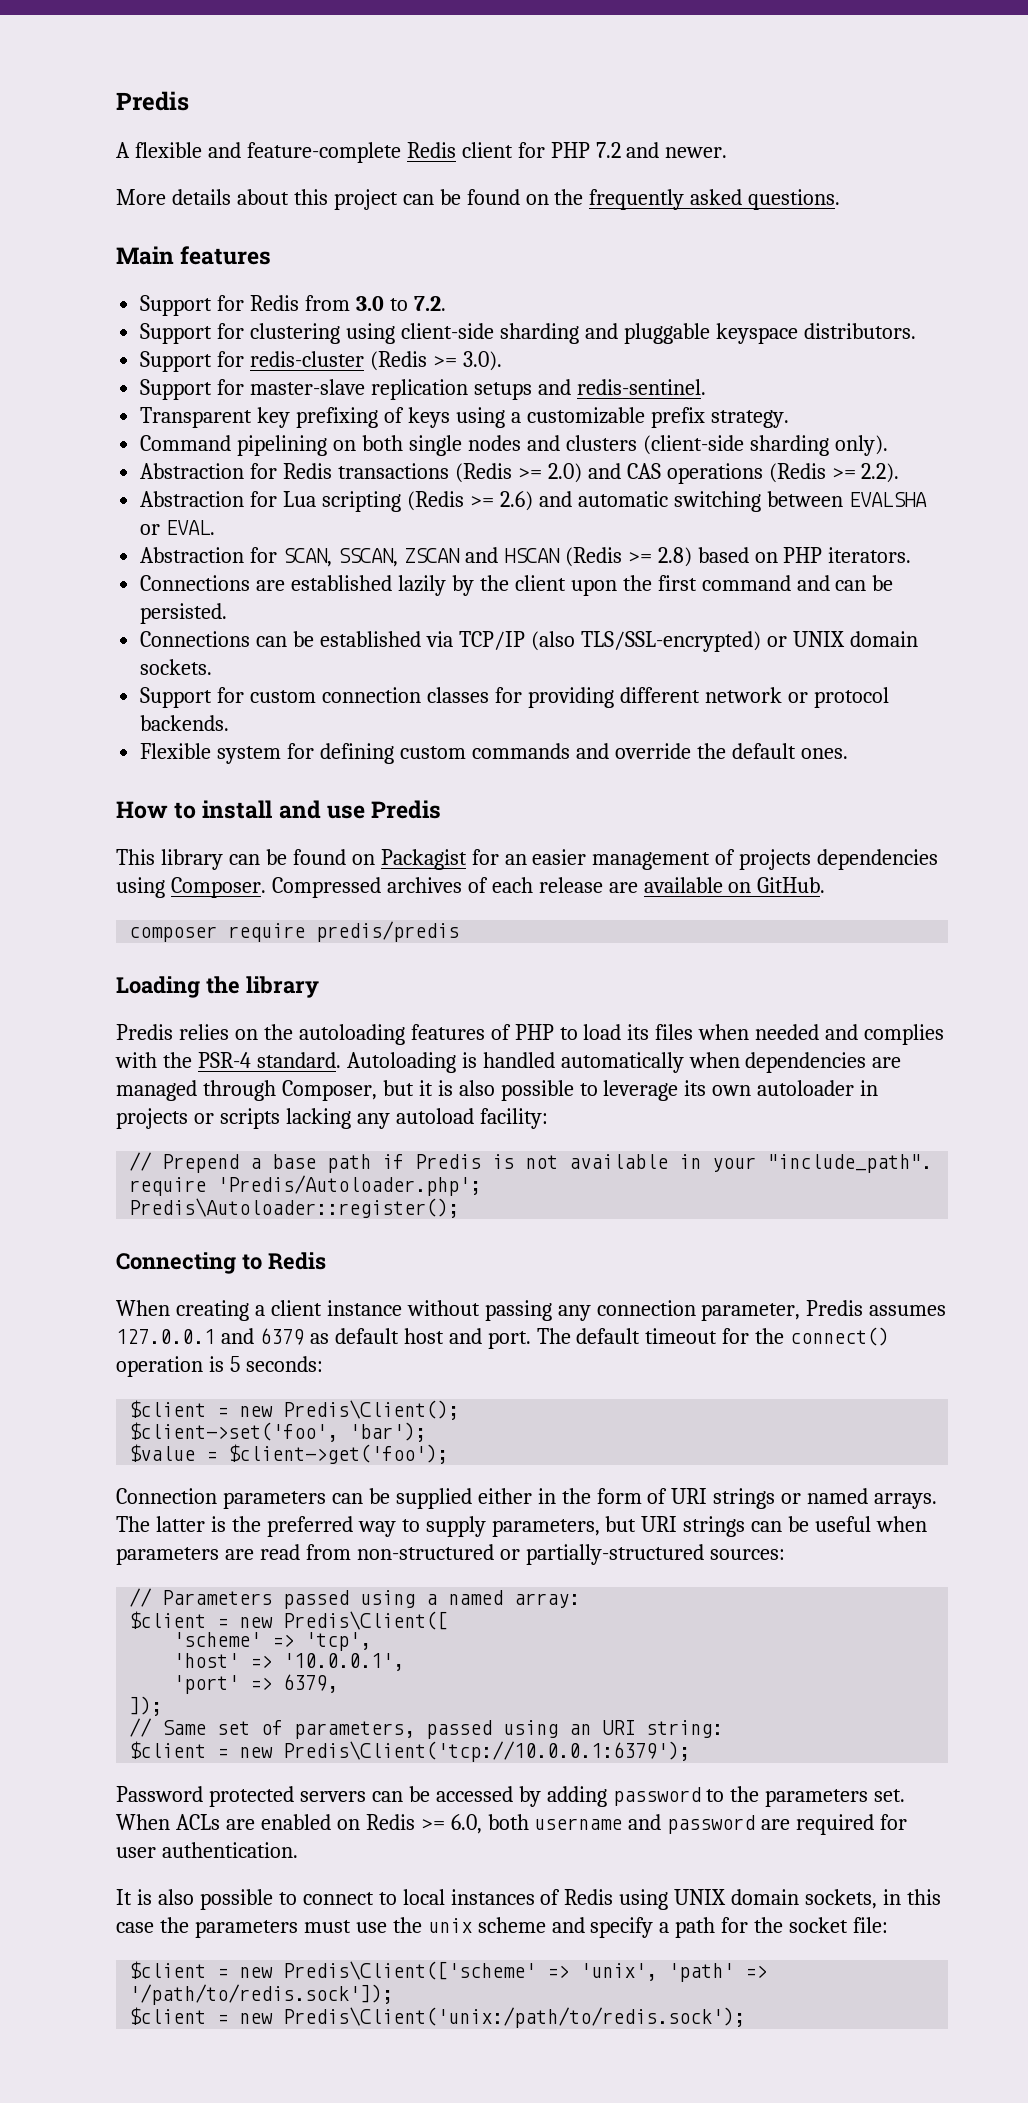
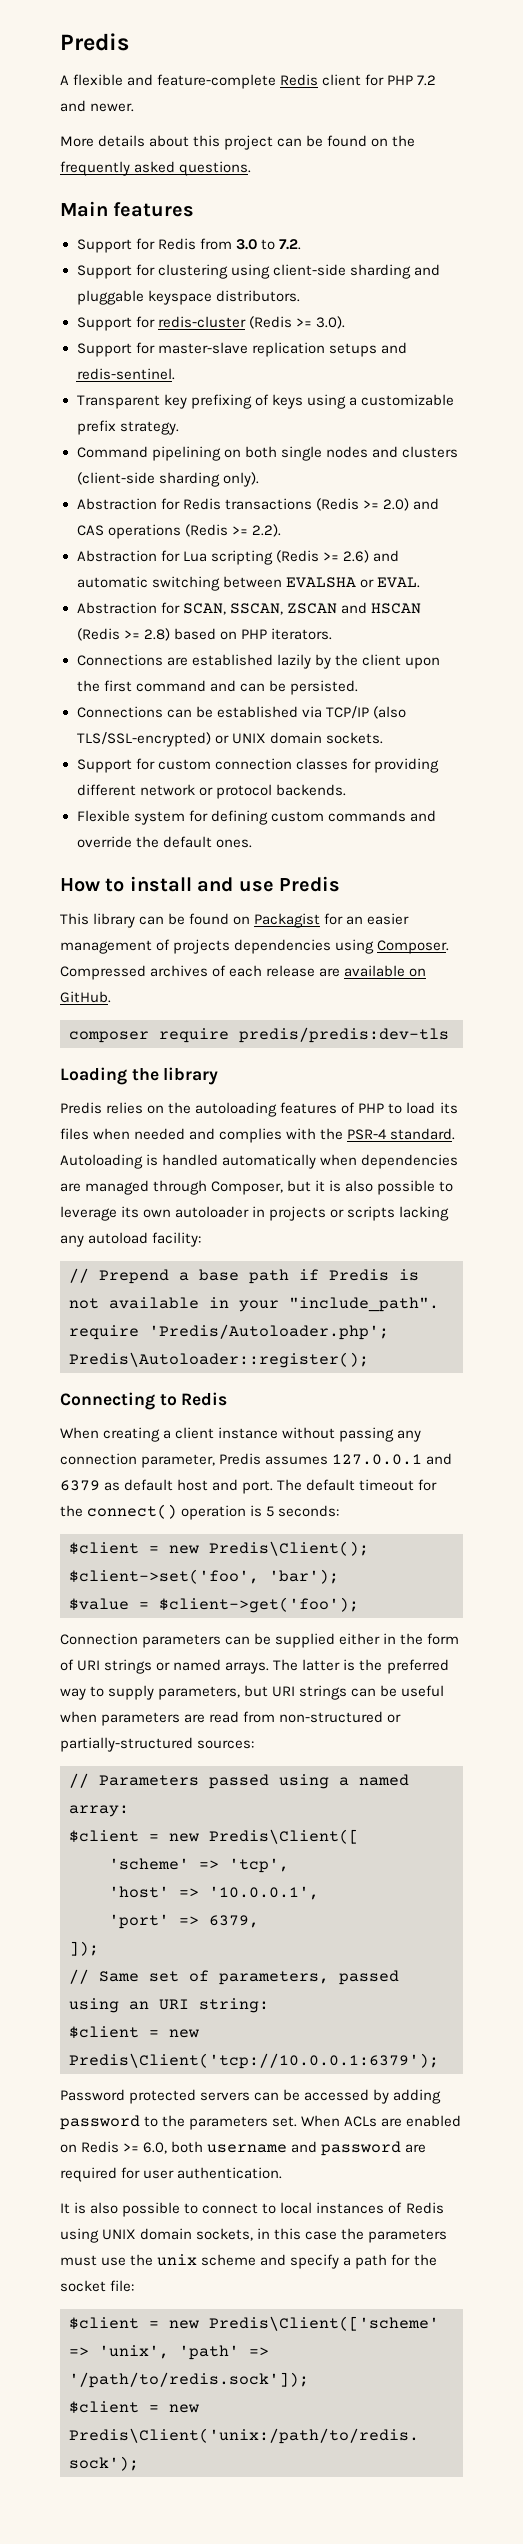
- composer require predis/predis
+ composer require predis/predis:dev-tls

